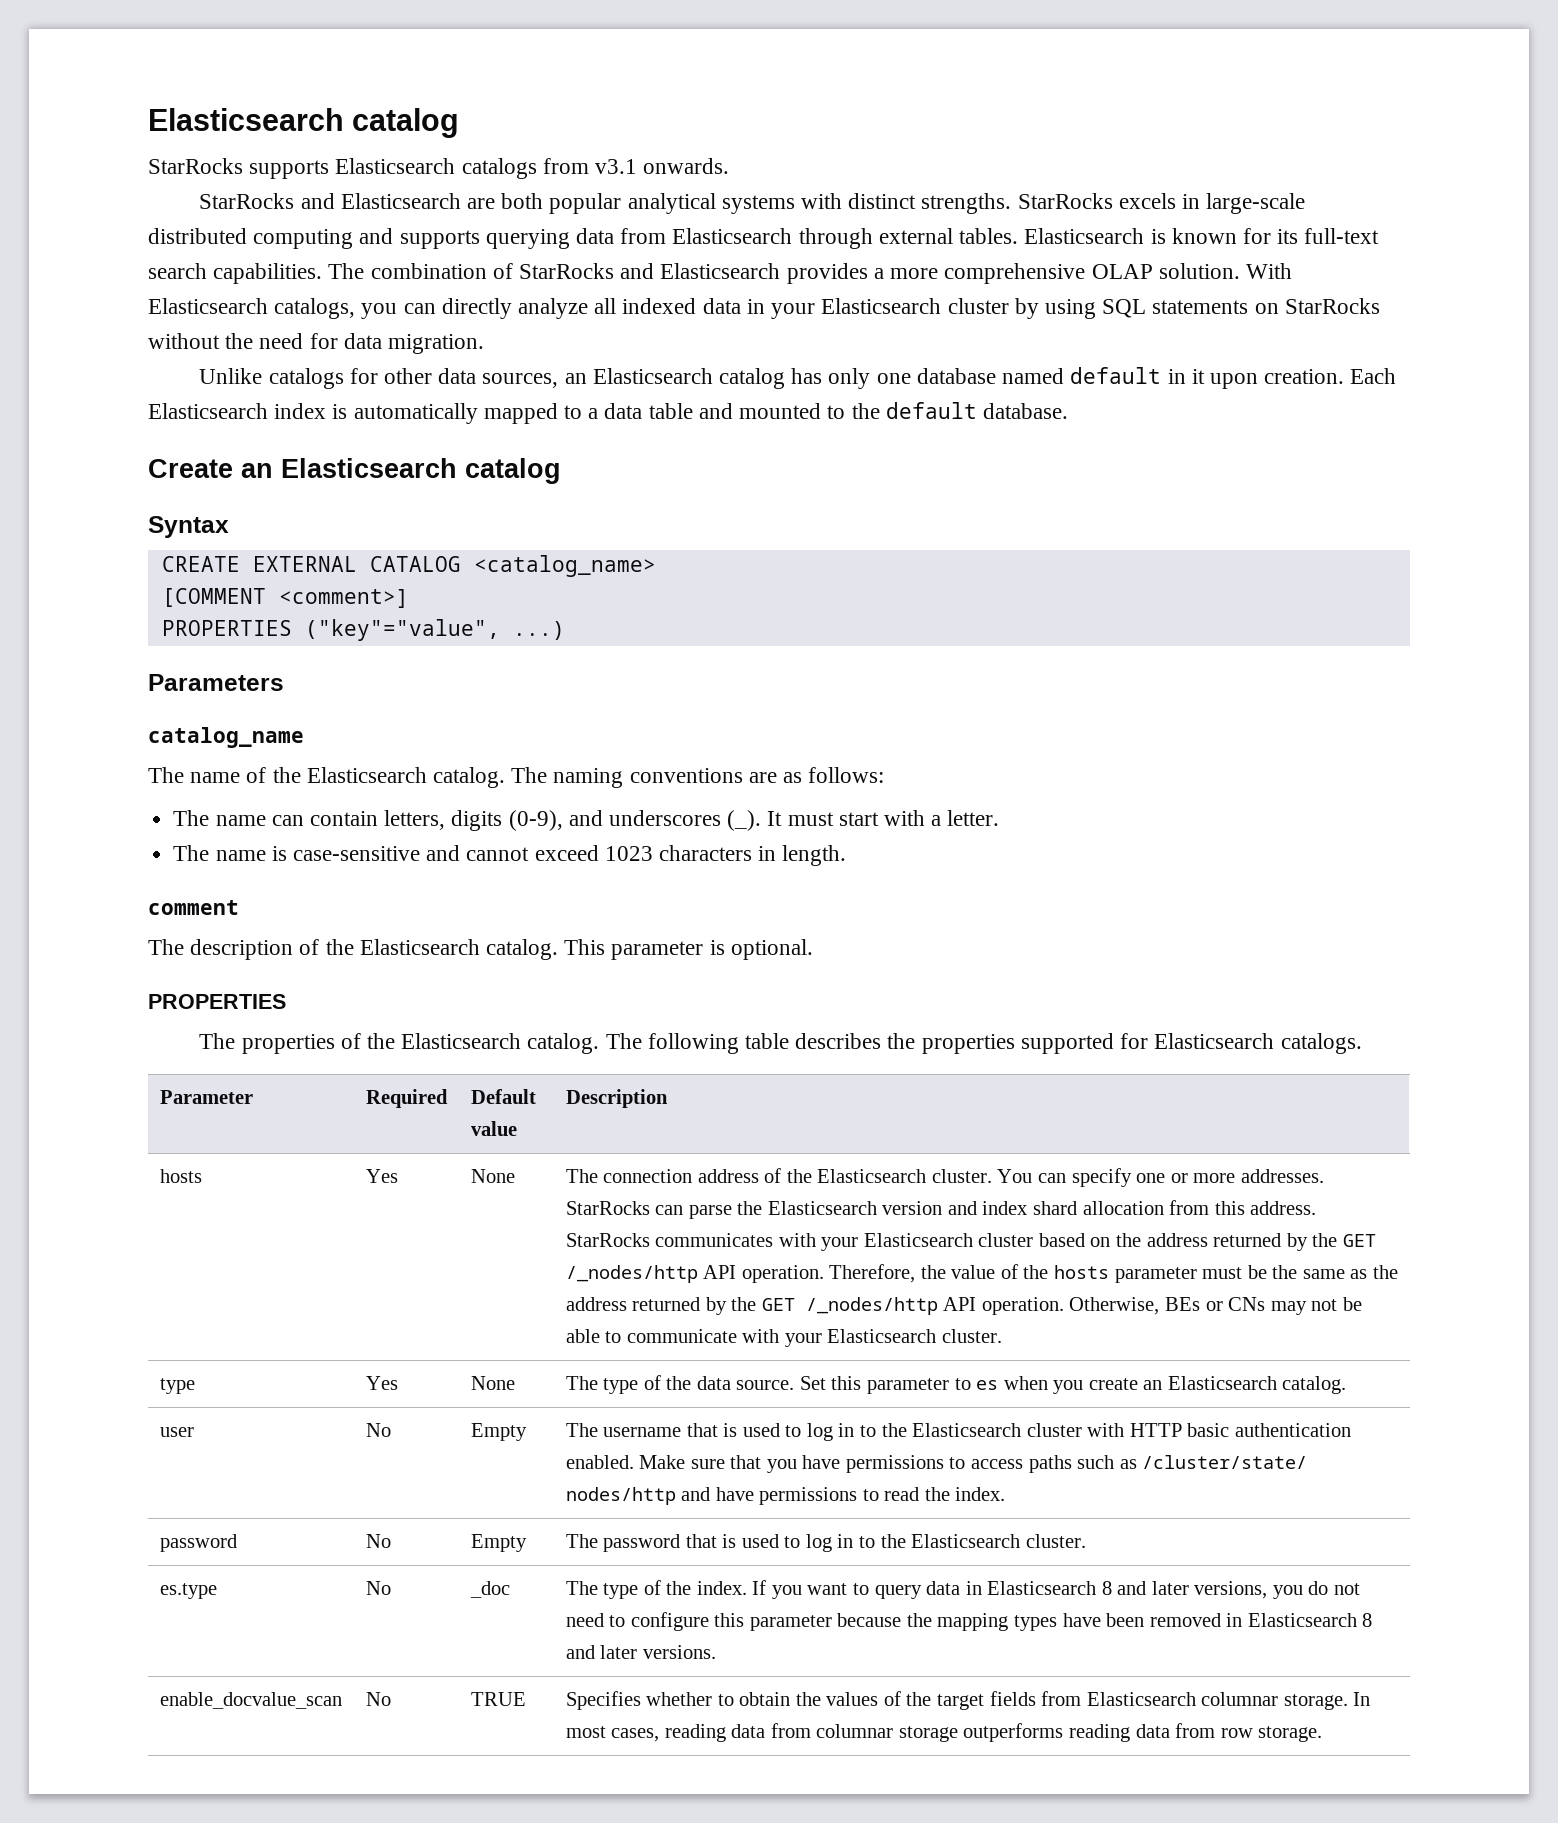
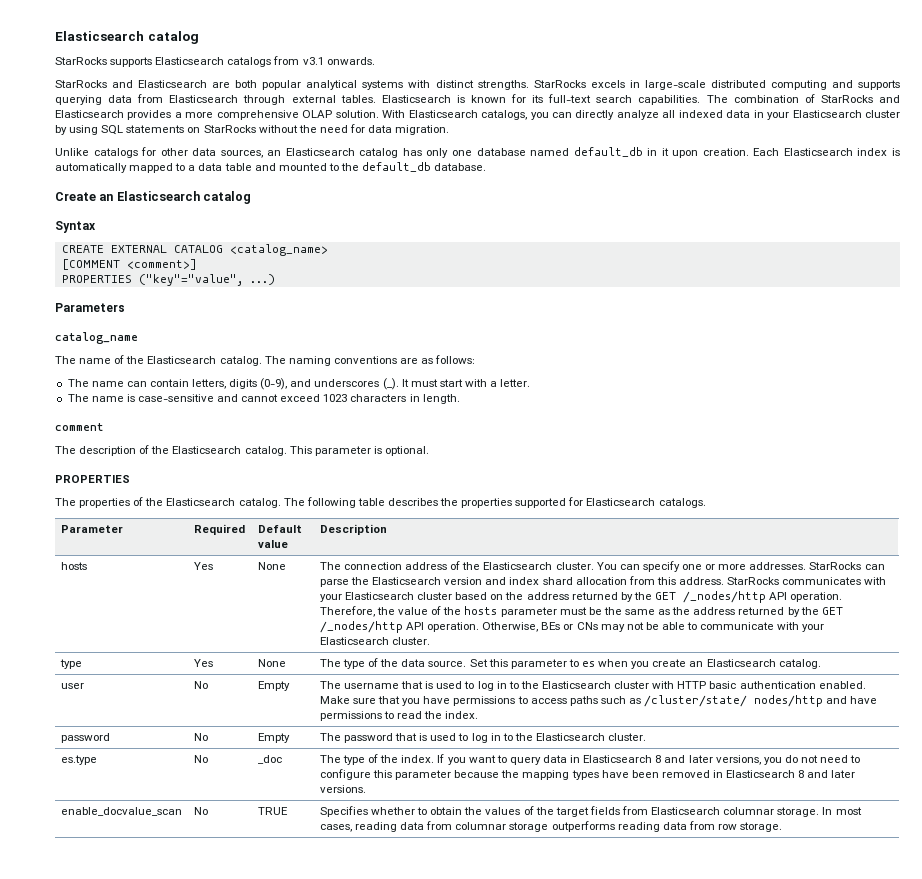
- Unlike catalogs for other data sources, an Elasticsearch catalog has only one database named default in it upon creation.
+ Unlike catalogs for other data sources, an Elasticsearch catalog has only one database named default_db in it upon creation.
- Each Elasticsearch index is automatically mapped to a data table and mounted to the default database.
+ Each Elasticsearch index is automatically mapped to a data table and mounted to the default_db database.

